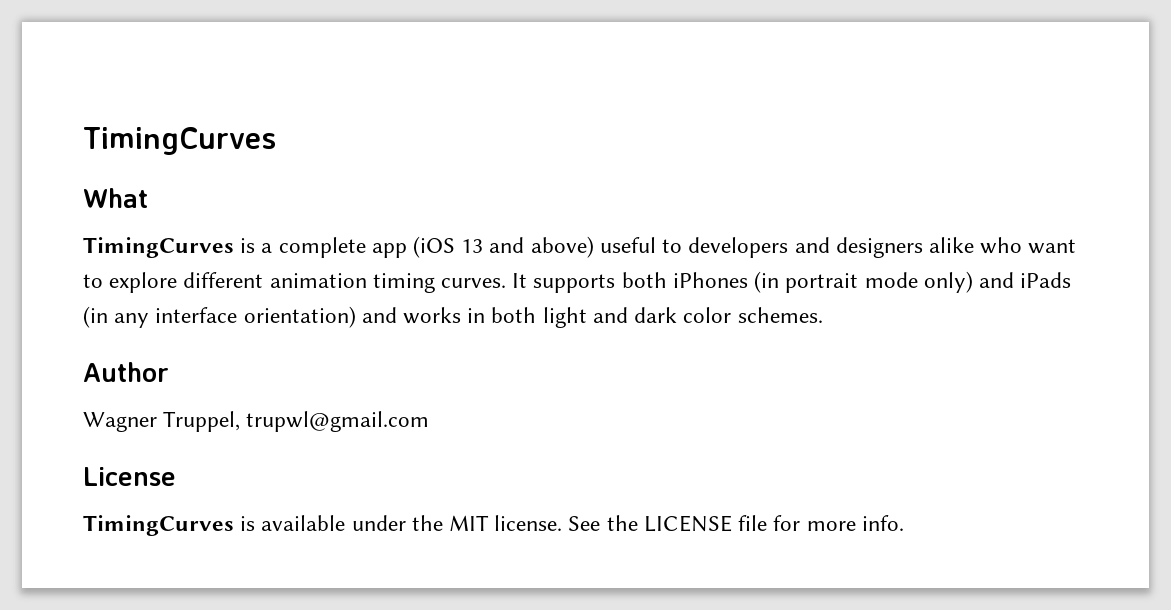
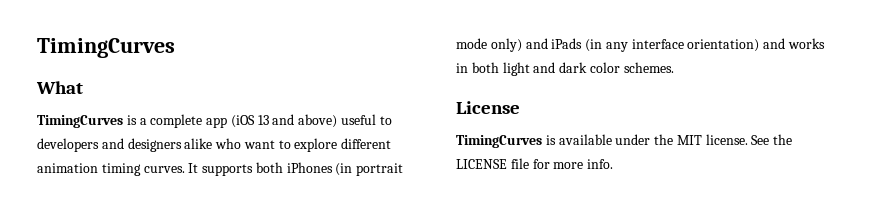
- Author
- Wagner Truppel, trupwl@gmail.com

